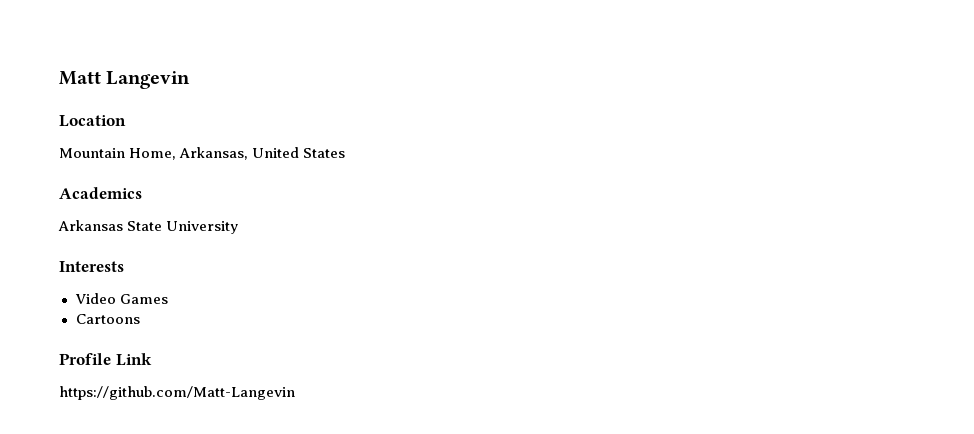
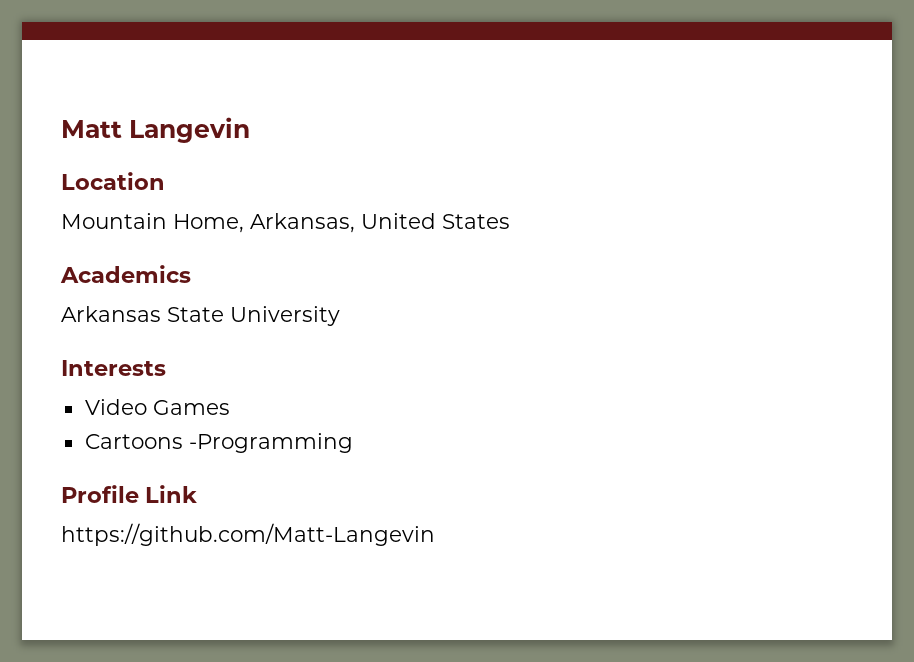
- Cartoons
+ Cartoons -Programming

